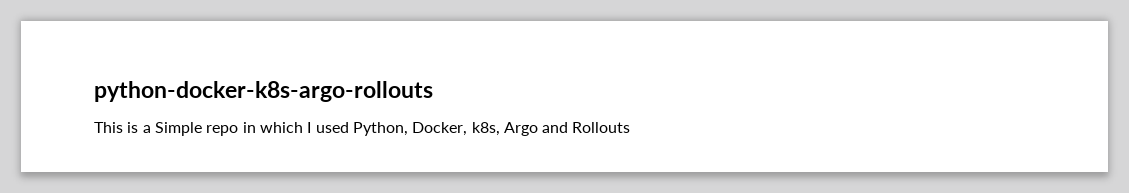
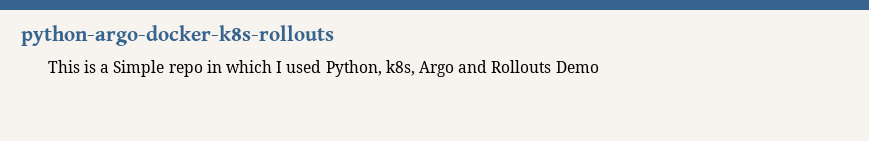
- python-docker-k8s-argo-rollouts
+ python-argo-docker-k8s-rollouts
- This is a Simple repo in which I used Python, Docker, k8s, Argo and Rollouts
+ This is a Simple repo in which I used Python, k8s, Argo and Rollouts Demo

